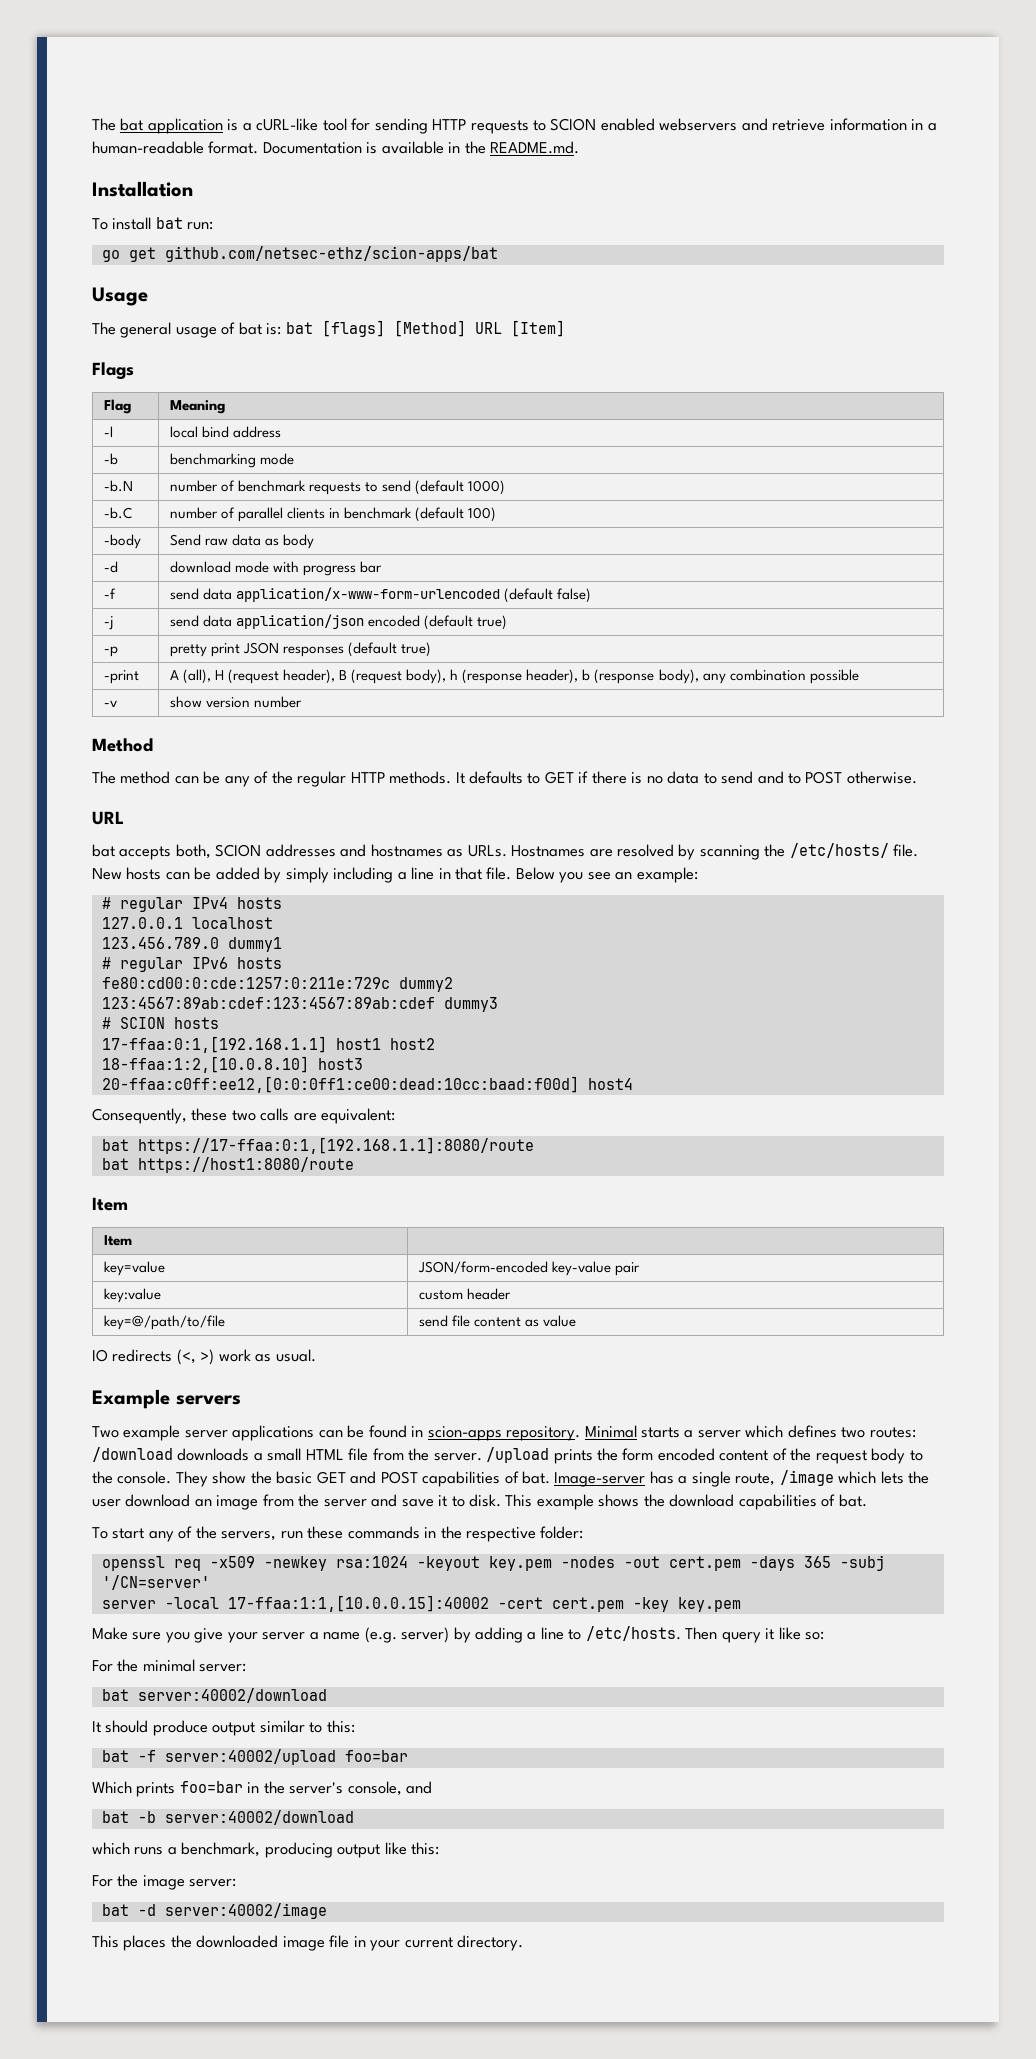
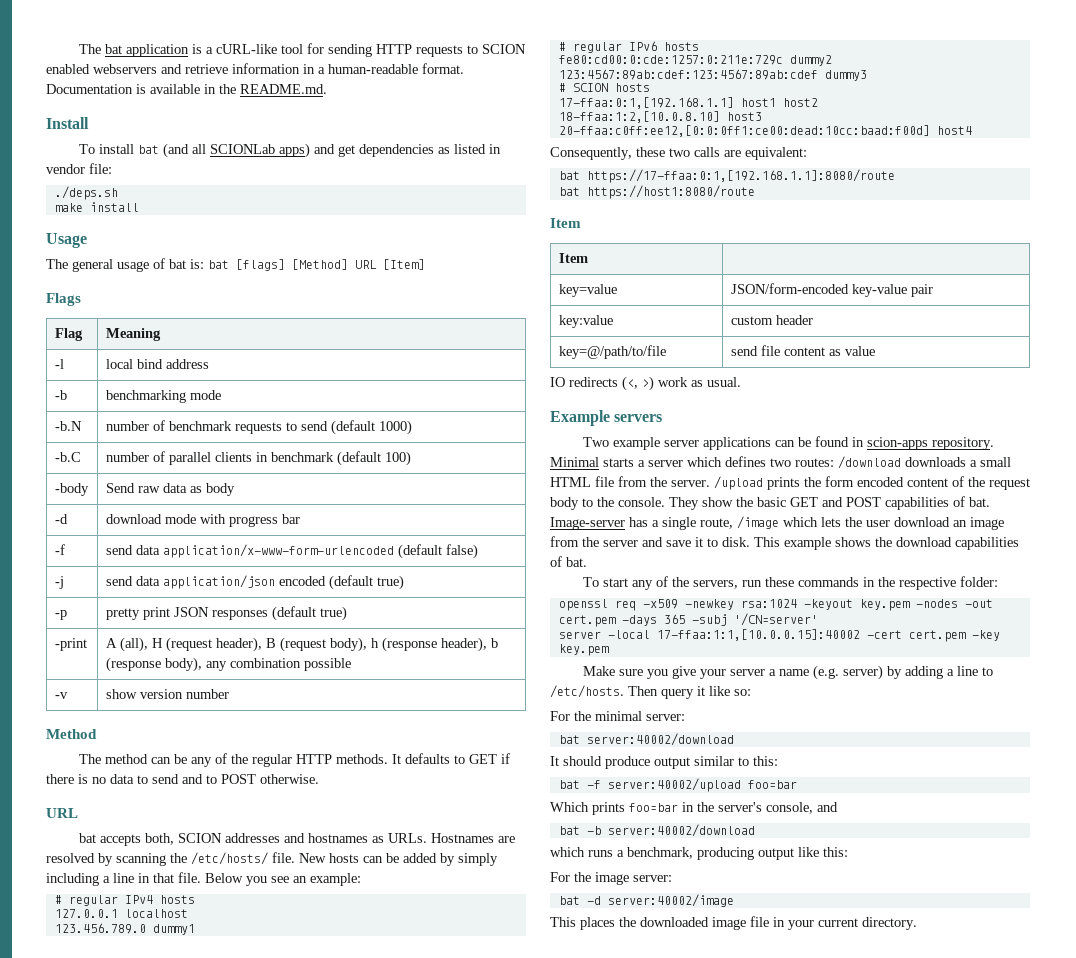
- Installation
+ Install
- To install bat run:
- go get github.com/netsec-ethz/scion-apps/bat
+ To install bat (and all SCIONLab apps) and get dependencies as listed in vendor file:
+ ./deps.sh
+ make install

